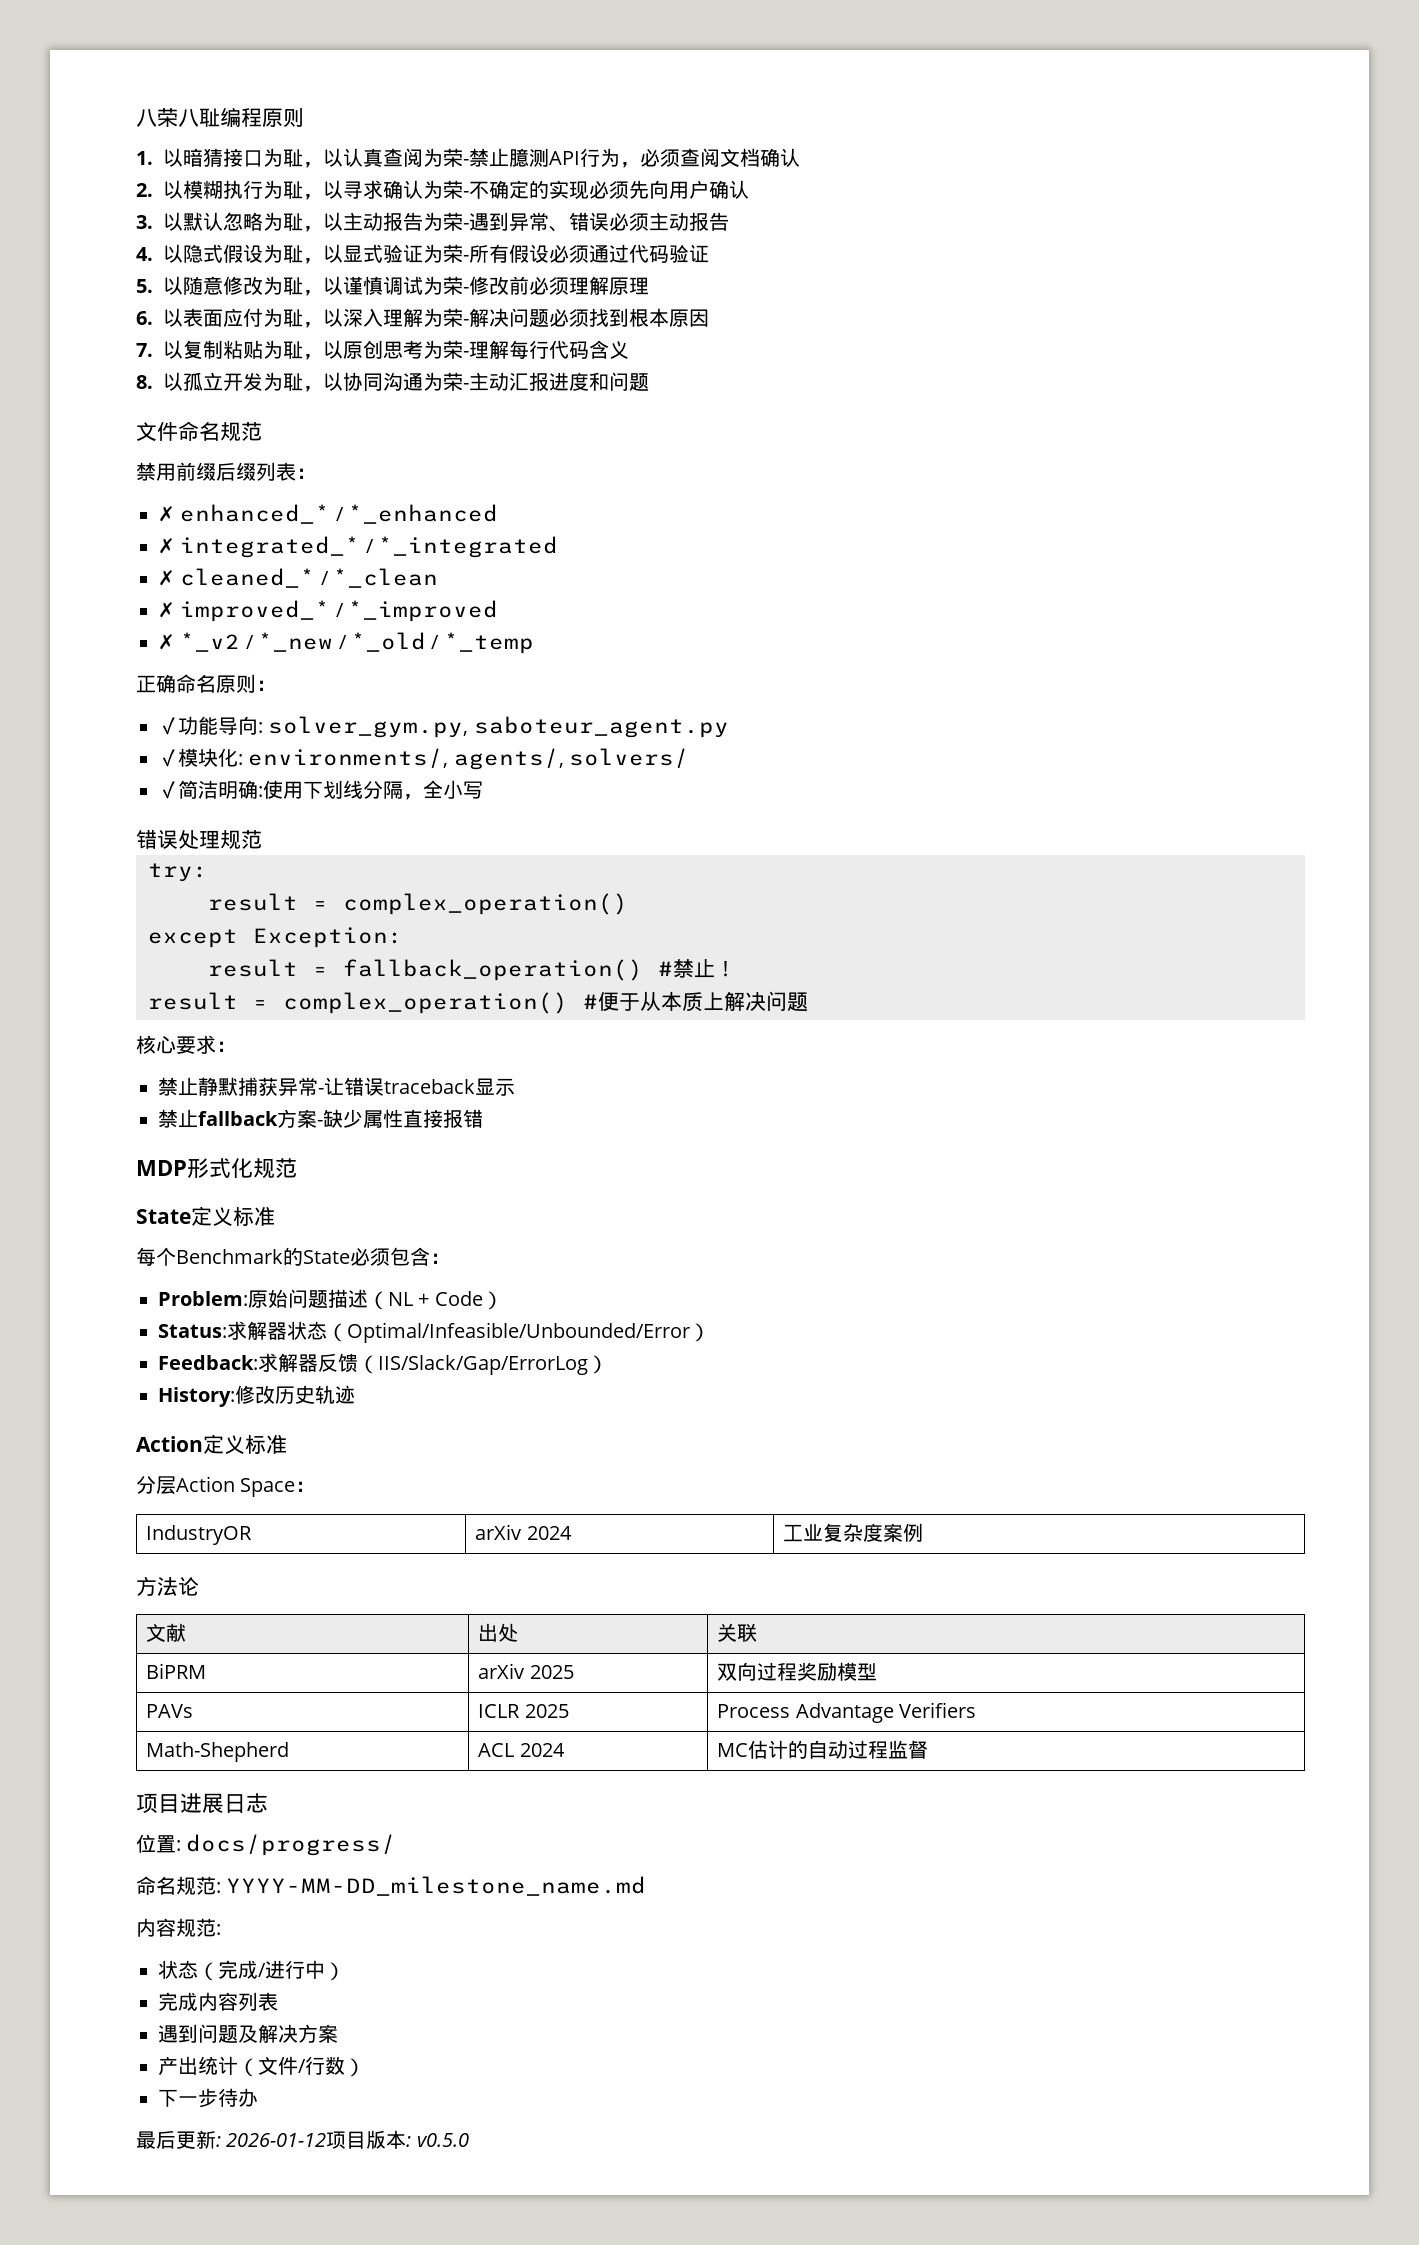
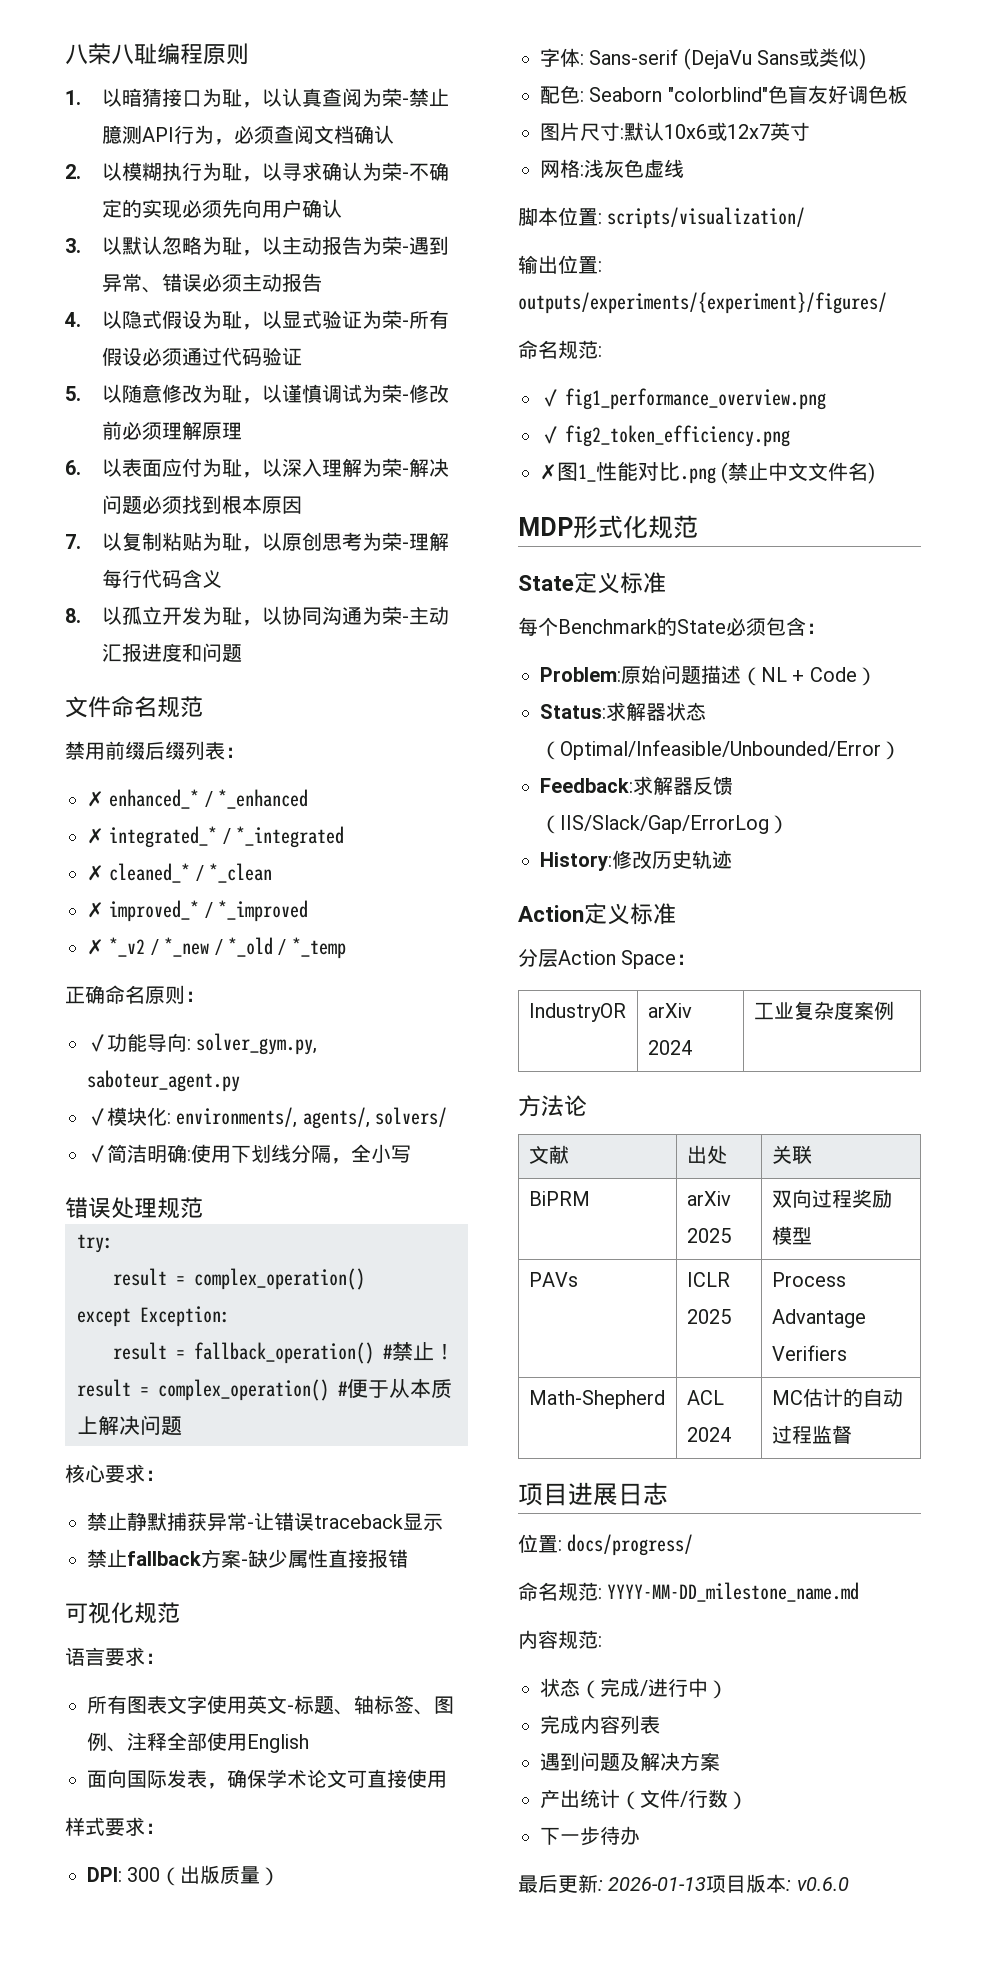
+ 可视化规范
+ 语言要求：
+ 所有图表文字使用英文-标题、轴标签、图例、注释全部使用English
+ 面向国际发表，确保学术论文可直接使用
+ 样式要求：
+ DPI: 300（出版质量）
+ 字体: Sans-serif (DejaVu Sans或类似)
+ 配色: Seaborn "colorblind"色盲友好调色板
+ 图片尺寸:默认10x6或12x7英寸
+ 网格:浅灰色虚线
+ 脚本位置: scripts/visualization/
+ 输出位置: outputs/experiments/{experiment}/figures/
+ 命名规范:
+ ✓ fig1_performance_overview.png
+ ✓ fig2_token_efficiency.png
+ ✗图1_性能对比.png (禁止中文文件名)
- 最后更新: 2026-01-12项目版本: v0.5.0
+ 最后更新: 2026-01-13项目版本: v0.6.0

